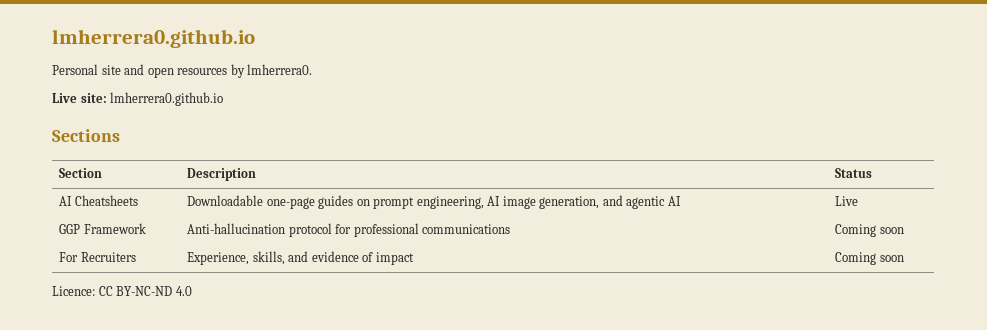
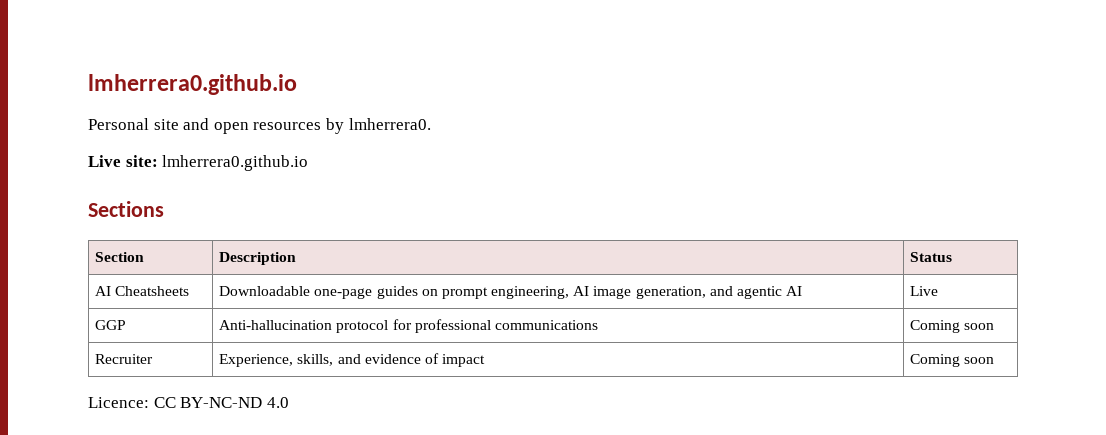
- GGP Framework | Anti-hallucination protocol for professional communications | Coming soon
+ GGP | Anti-hallucination protocol for professional communications | Coming soon
- For Recruiters | Experience, skills, and evidence of impact | Coming soon
+ Recruiter | Experience, skills, and evidence of impact | Coming soon

